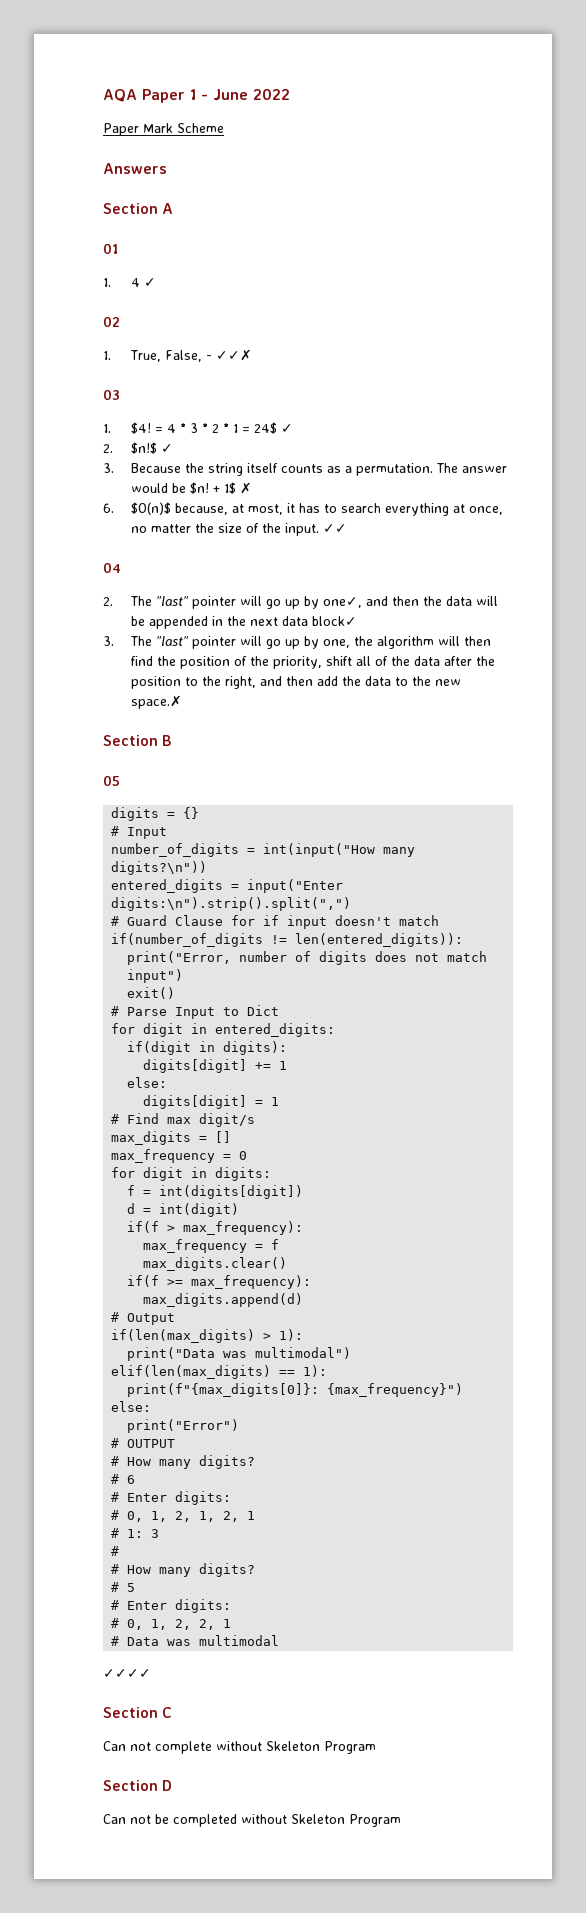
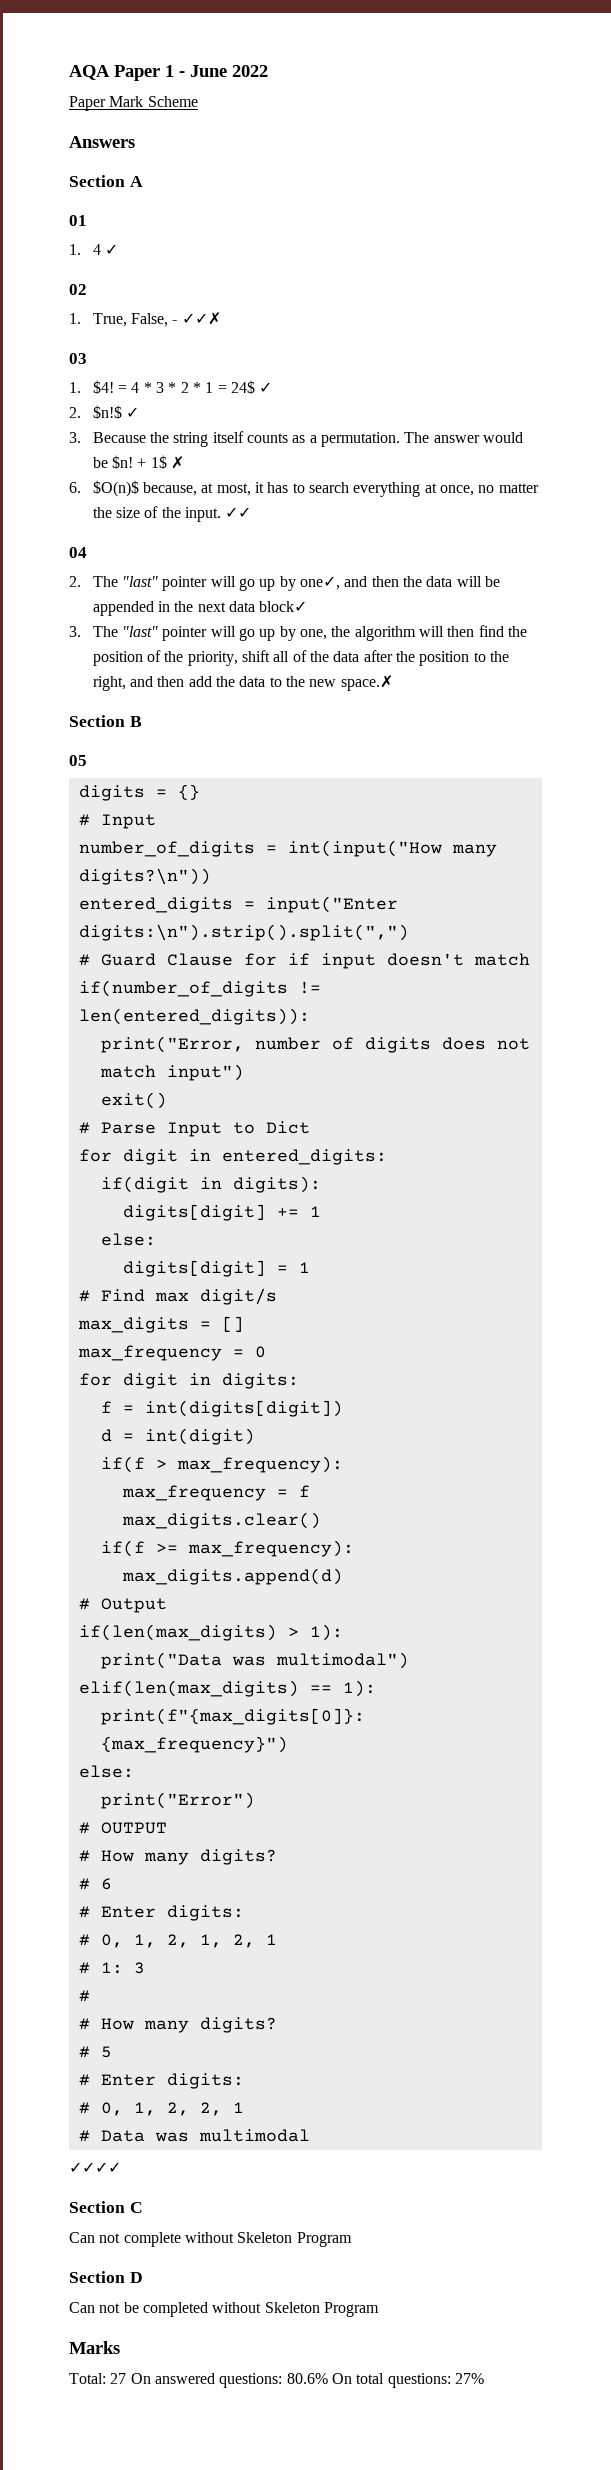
+ Marks
+ Total: 27 On answered questions: 80.6% On total questions: 27%

